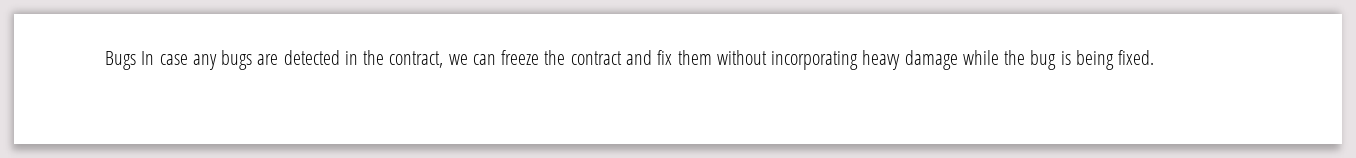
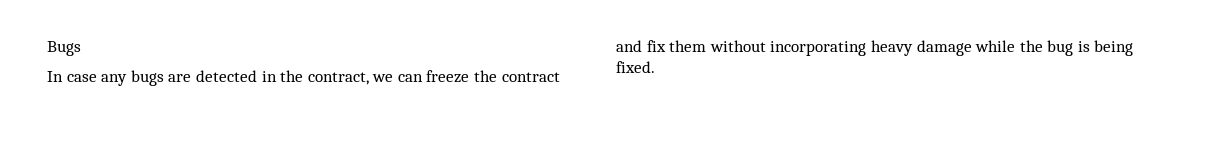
- Bugs In case any bugs are detected in the contract, we can freeze the contract and fix them without incorporating heavy damage while the bug is being fixed.
+ Bugs
+ In case any bugs are detected in the contract, we can freeze the contract and fix them without incorporating heavy damage while the bug is being fixed.

